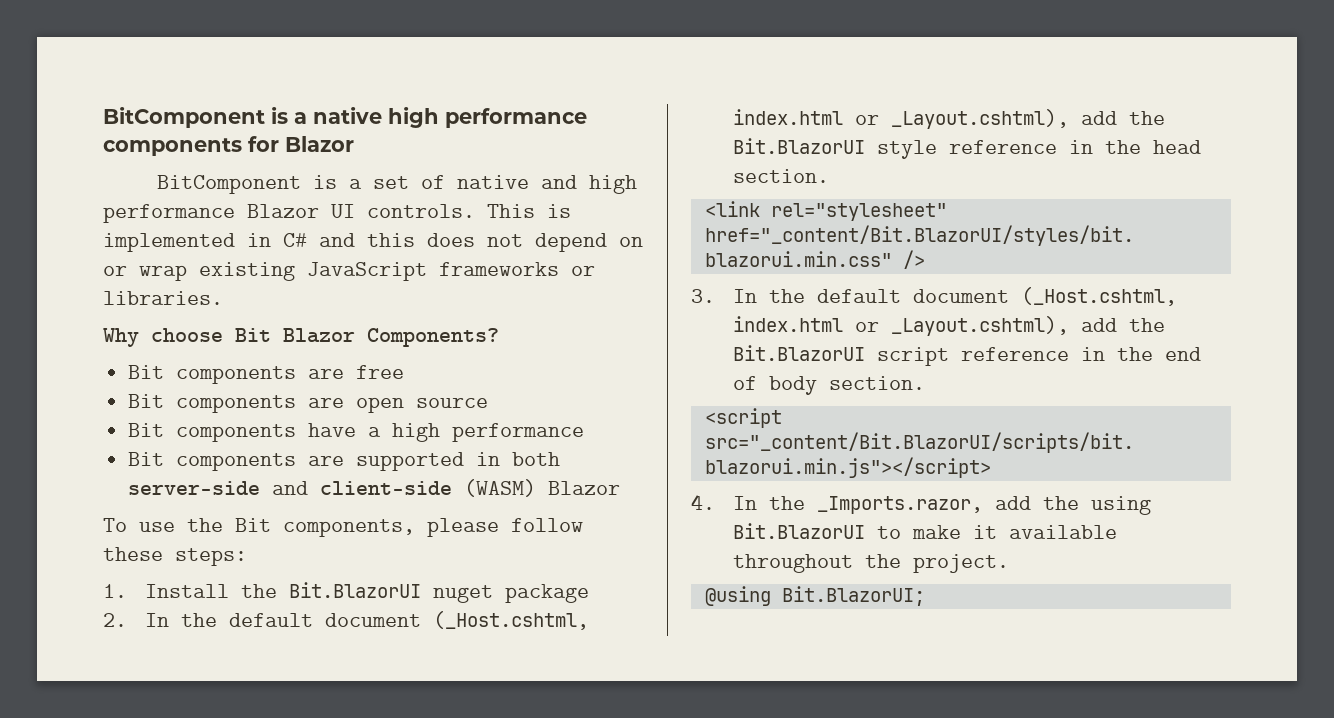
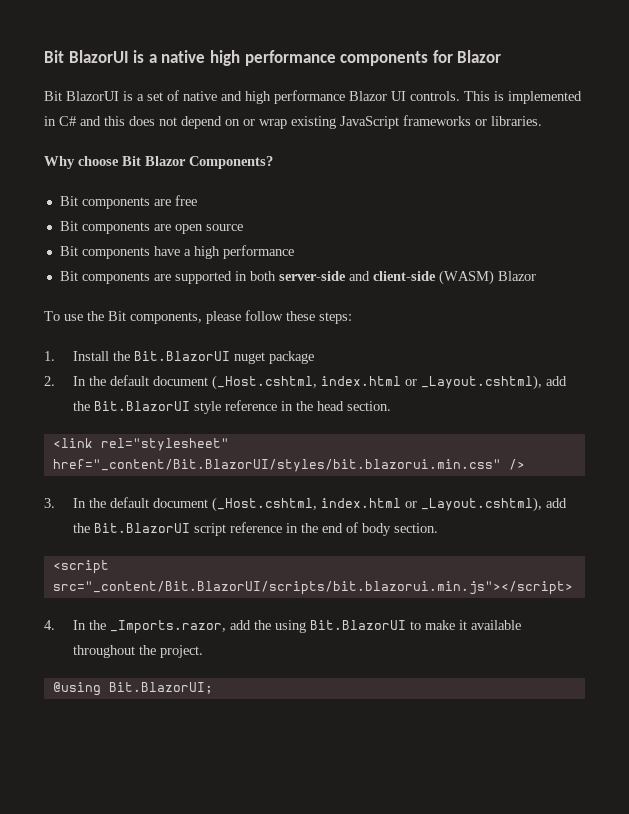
- BitComponent is a native high performance components for Blazor
+ Bit BlazorUI is a native high performance components for Blazor
- BitComponent is a set of native and high performance Blazor UI controls.
+ Bit BlazorUI is a set of native and high performance Blazor UI controls.

